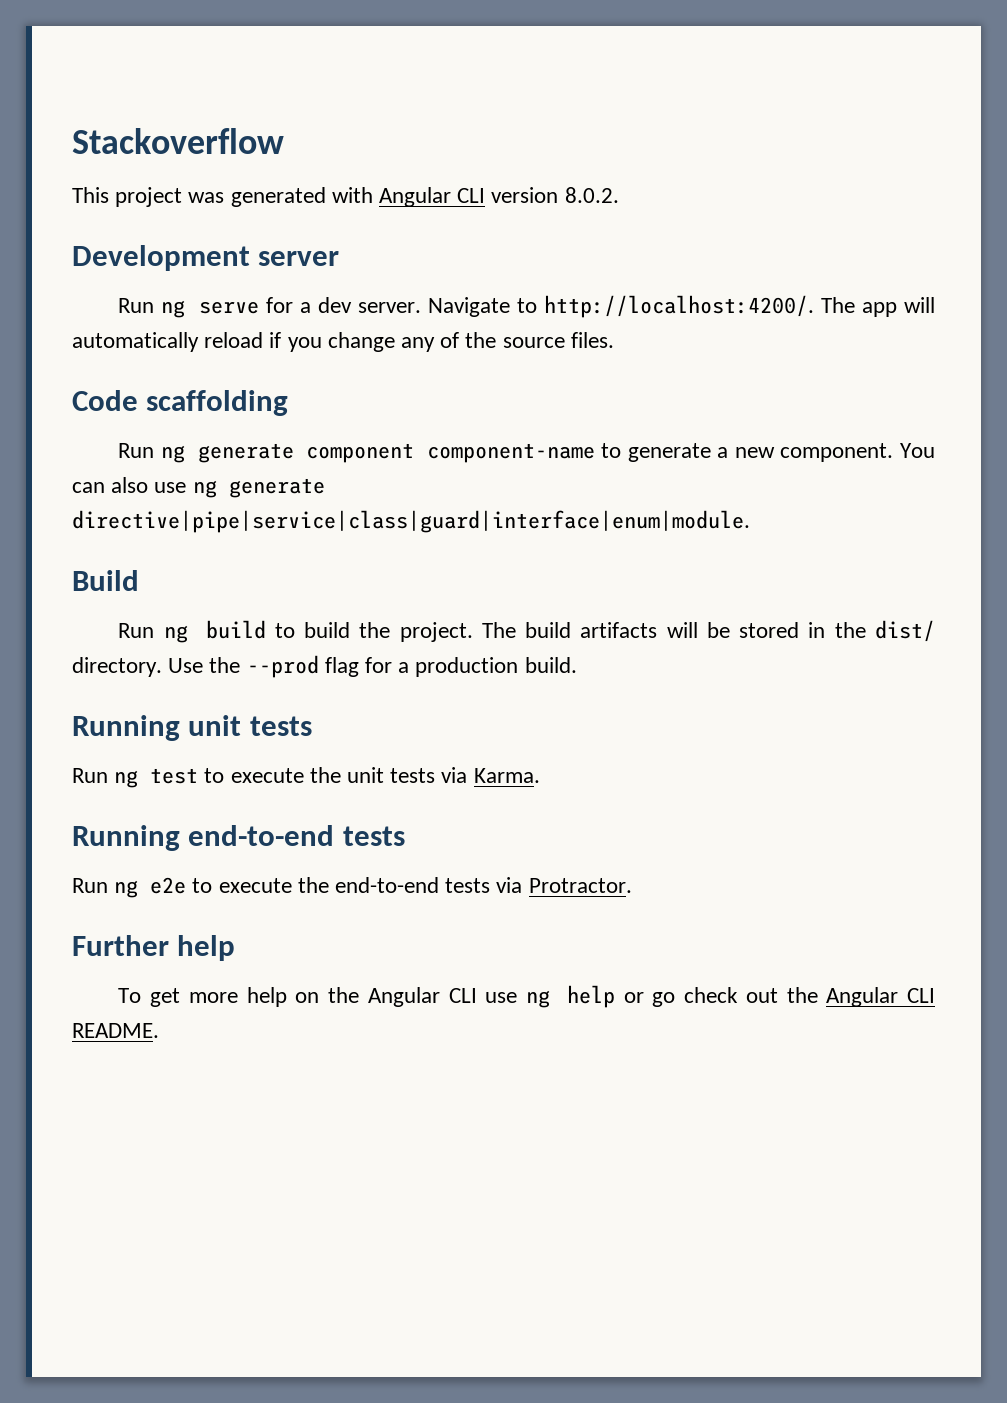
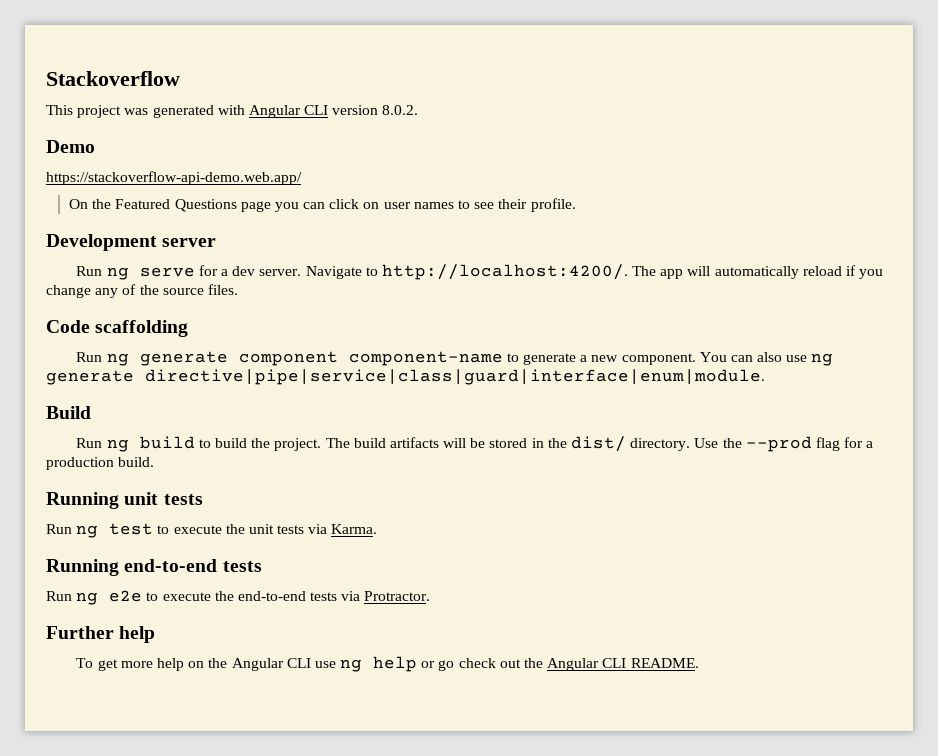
+ Demo
+ https://stackoverflow-api-demo.web.app/
+ On the Featured Questions page you can click on user names to see their profile.

